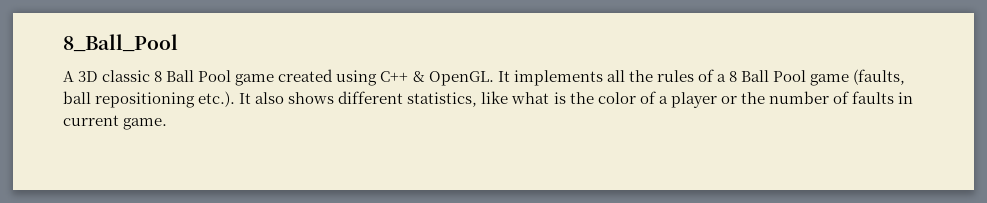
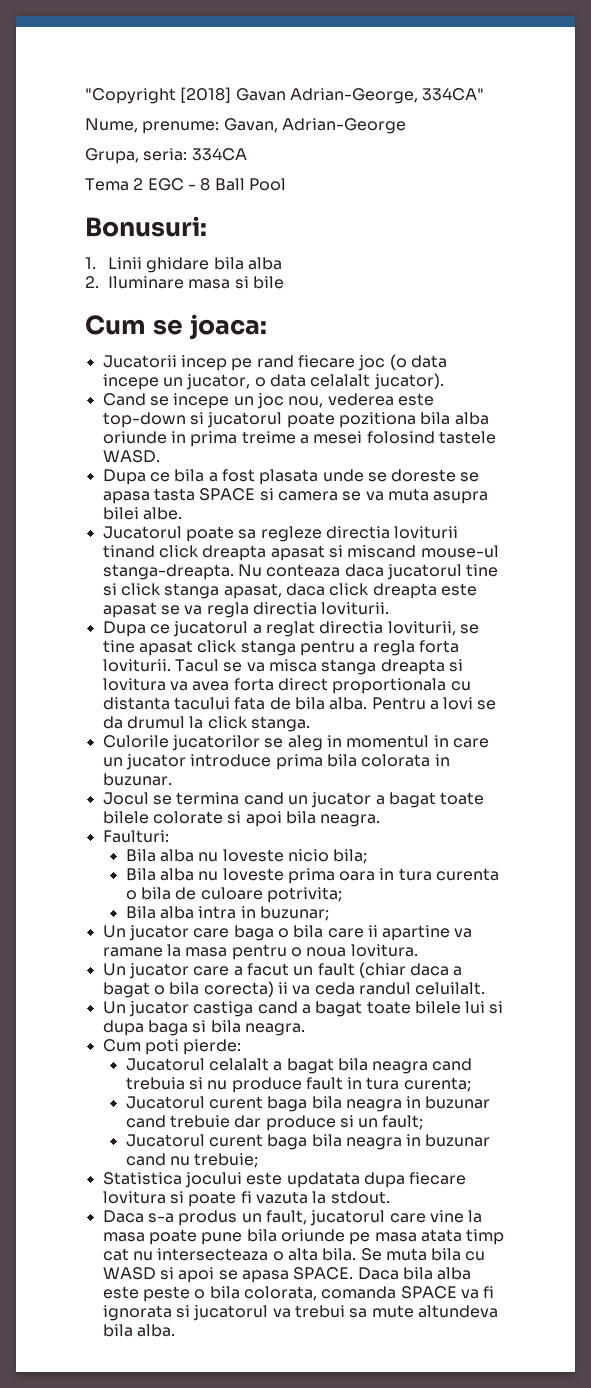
- 8_Ball_Pool
- A 3D classic 8 Ball Pool game created using C++ & OpenGL. It implements all the rules of a 8 Ball Pool game (faults, ball repositioning etc.). It also shows different statistics, like what is the color of a player or the number of faults in current game.
+ "Copyright [2018] Gavan Adrian-George, 334CA"
+ Nume, prenume: Gavan, Adrian-George
+ Grupa, seria: 334CA
+ Tema 2 EGC - 8 Ball Pool
+ Bonusuri:
+ 1. Linii ghidare bila alba
+ 2. Iluminare masa si bile
+ Cum se joaca:
+ Jucatorii incep pe rand fiecare joc (o data incepe un jucator, o data celalalt jucator).
+ Cand se incepe un joc nou, vederea este top-down si jucatorul poate pozitiona bila alba oriunde in prima treime a mesei folosind tastele WASD.
+ Dupa ce bila a fost plasata unde se doreste se apasa tasta SPACE si camera se va muta asupra bilei albe.
+ Jucatorul poate sa regleze directia loviturii tinand click dreapta apasat si miscand mouse-ul stanga-dreapta. Nu conteaza daca jucatorul tine si click stanga apasat, daca click dreapta este apasat se va regla directia loviturii.
+ Dupa ce jucatorul a reglat directia loviturii, se tine apasat click stanga pentru a regla forta loviturii. Tacul se va misca stanga dreapta si lovitura va avea forta direct proportionala cu distanta tacului fata de bila alba. Pentru a lovi se da drumul la click stanga.
+ Culorile jucatorilor se aleg in momentul in care un jucator introduce prima bila colorata in buzunar.
+ Jocul se termina cand un jucator a bagat toate bilele colorate si apoi bila neagra.
+ Faulturi:
+ Bila alba nu loveste nicio bila;
+ Bila alba nu loveste prima oara in tura curenta o bila de culoare potrivita;
+ Bila alba intra in buzunar;
+ Un jucator care baga o bila care ii apartine va ramane la masa pentru o noua lovitura.
+ Un jucator care a facut un fault (chiar daca a bagat o bila corecta) ii va ceda randul celuilalt.
+ Un jucator castiga cand a bagat toate bilele lui si dupa baga si bila neagra.
+ Cum poti pierde:
+ Jucatorul celalalt a bagat bila neagra cand trebuia si nu produce fault in tura curenta;
+ Jucatorul curent baga bila neagra in buzunar cand trebuie dar produce si un fault;
+ Jucatorul curent baga bila neagra in buzunar cand nu trebuie;
+ Statistica jocului este updatata dupa fiecare lovitura si poate fi vazuta la stdout.
+ Daca s-a produs un fault, jucatorul care vine la masa poate pune bila oriunde pe masa atata timp cat nu intersecteaza o alta bila. Se muta bila cu WASD si apoi se apasa SPACE. Daca bila alba este peste o bila colorata, comanda SPACE va fi ignorata si jucatorul va trebui sa mute altundeva bila alba.

